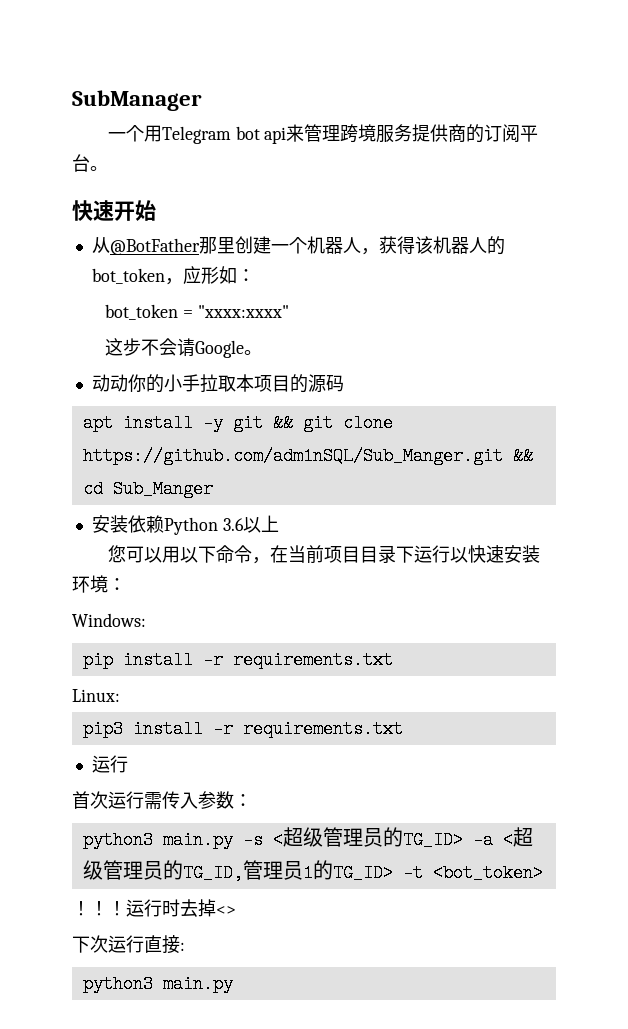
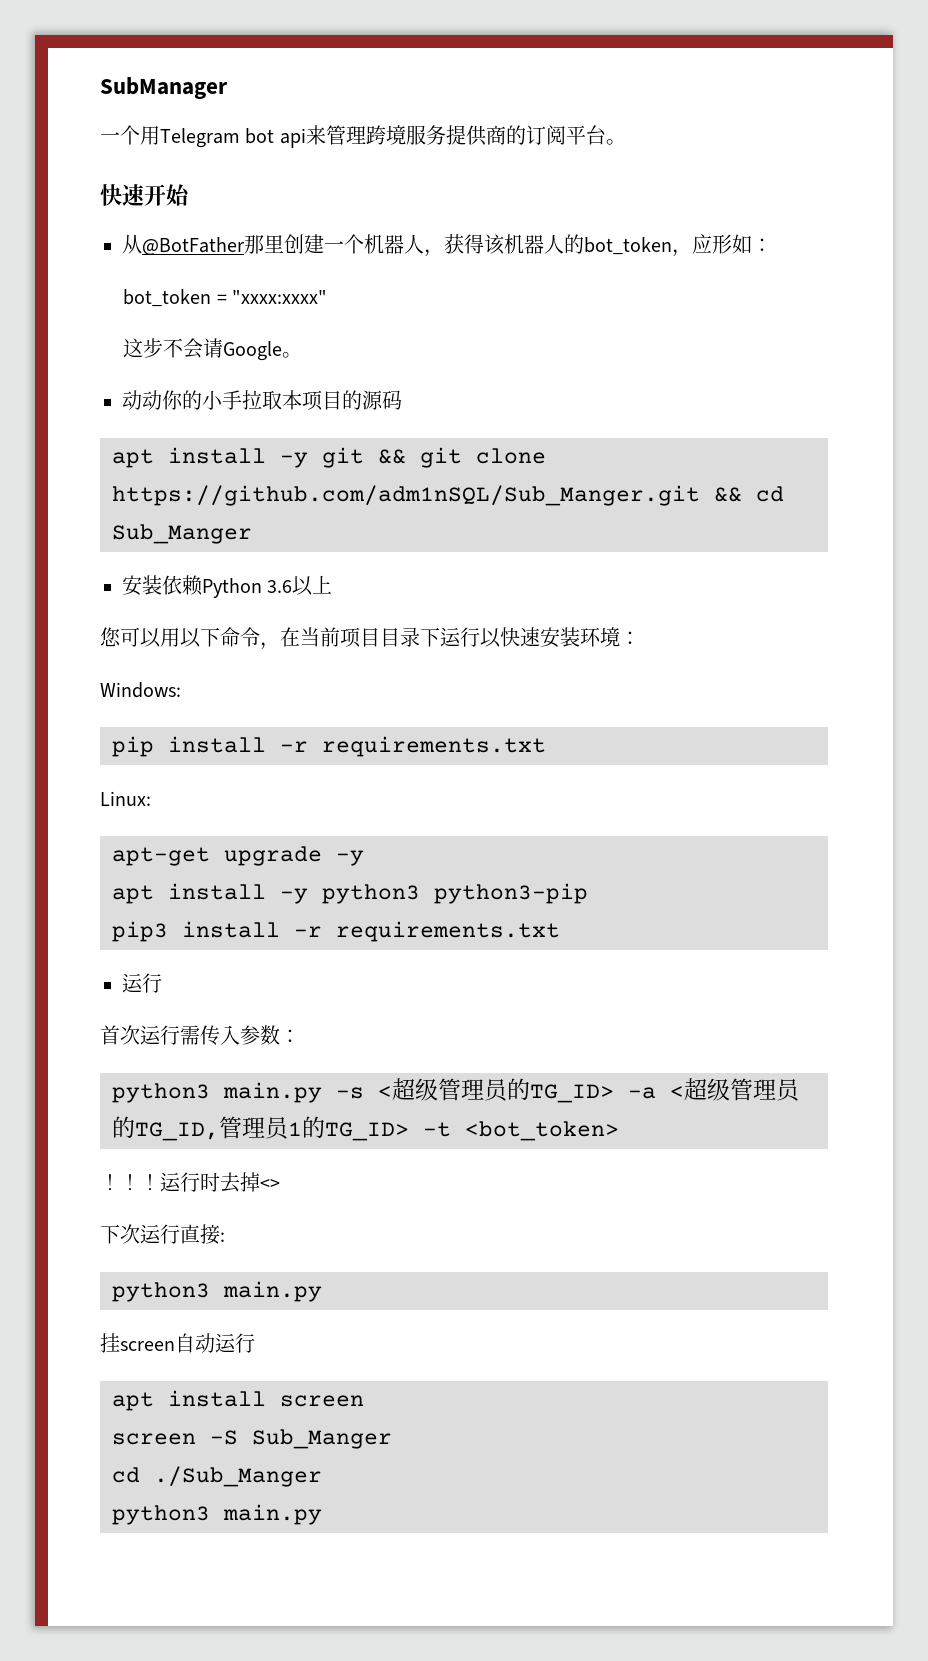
+ apt-get upgrade -y
+ apt install -y python3 python3-pip
+ 挂screen自动运行
+ apt install screen
+ screen -S Sub_Manger
+ cd ./Sub_Manger
+ python3 main.py

